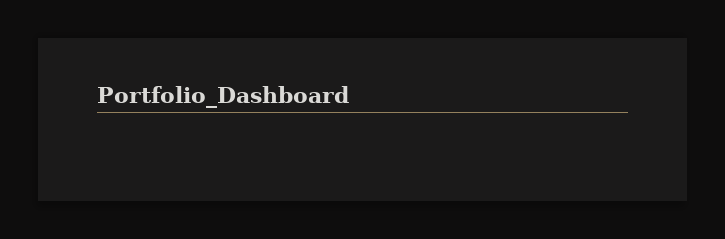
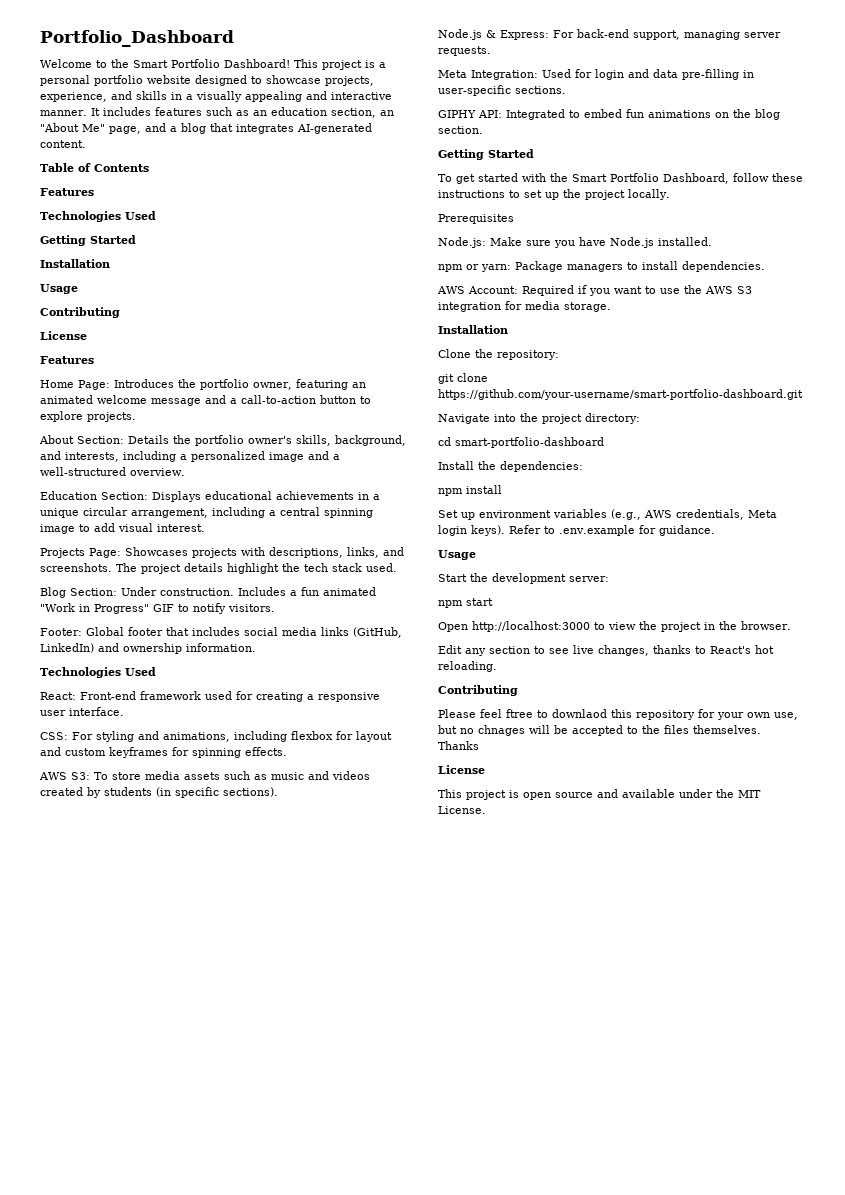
+ Welcome to the Smart Portfolio Dashboard! This project is a personal portfolio website designed to showcase projects, experience, and skills in a visually appealing and interactive manner. It includes features such as an education section, an "About Me" page, and a blog that integrates AI-generated content.
+ Table of Contents
+ Features
+ Technologies Used
+ Getting Started
+ Installation
+ Usage
+ Contributing
+ License
+ Features
+ Home Page: Introduces the portfolio owner, featuring an animated welcome message and a call-to-action button to explore projects.
+ About Section: Details the portfolio owner's skills, background, and interests, including a personalized image and a well-structured overview.
+ Education Section: Displays educational achievements in a unique circular arrangement, including a central spinning image to add visual interest.
+ Projects Page: Showcases projects with descriptions, links, and screenshots. The project details highlight the tech stack used.
+ Blog Section: Under construction. Includes a fun animated "Work in Progress" GIF to notify visitors.
+ Footer: Global footer that includes social media links (GitHub, LinkedIn) and ownership information.
+ Technologies Used
+ React: Front-end framework used for creating a responsive user interface.
+ CSS: For styling and animations, including flexbox for layout and custom keyframes for spinning effects.
+ AWS S3: To store media assets such as music and videos created by students (in specific sections).
+ Node.js & Express: For back-end support, managing server requests.
+ Meta Integration: Used for login and data pre-filling in user-specific sections.
+ GIPHY API: Integrated to embed fun animations on the blog section.
+ Getting Started
+ To get started with the Smart Portfolio Dashboard, follow these instructions to set up the project locally.
+ Prerequisites
+ Node.js: Make sure you have Node.js installed.
+ npm or yarn: Package managers to install dependencies.
+ AWS Account: Required if you want to use the AWS S3 integration for media storage.
+ Installation
+ Clone the repository:
+ git clone https://github.com/your-username/smart-portfolio-dashboard.git
+ Navigate into the project directory:
+ cd smart-portfolio-dashboard
+ Install the dependencies:
+ npm install
+ Set up environment variables (e.g., AWS credentials, Meta login keys). Refer to .env.example for guidance.
+ Usage
+ Start the development server:
+ npm start
+ Open http://localhost:3000 to view the project in the browser.
+ Edit any section to see live changes, thanks to React's hot reloading.
+ Contributing
+ Please feel ftree to downlaod this repository for your own use, but no chnages will be accepted to the files themselves. Thanks
+ License
+ This project is open source and available under the MIT License.

